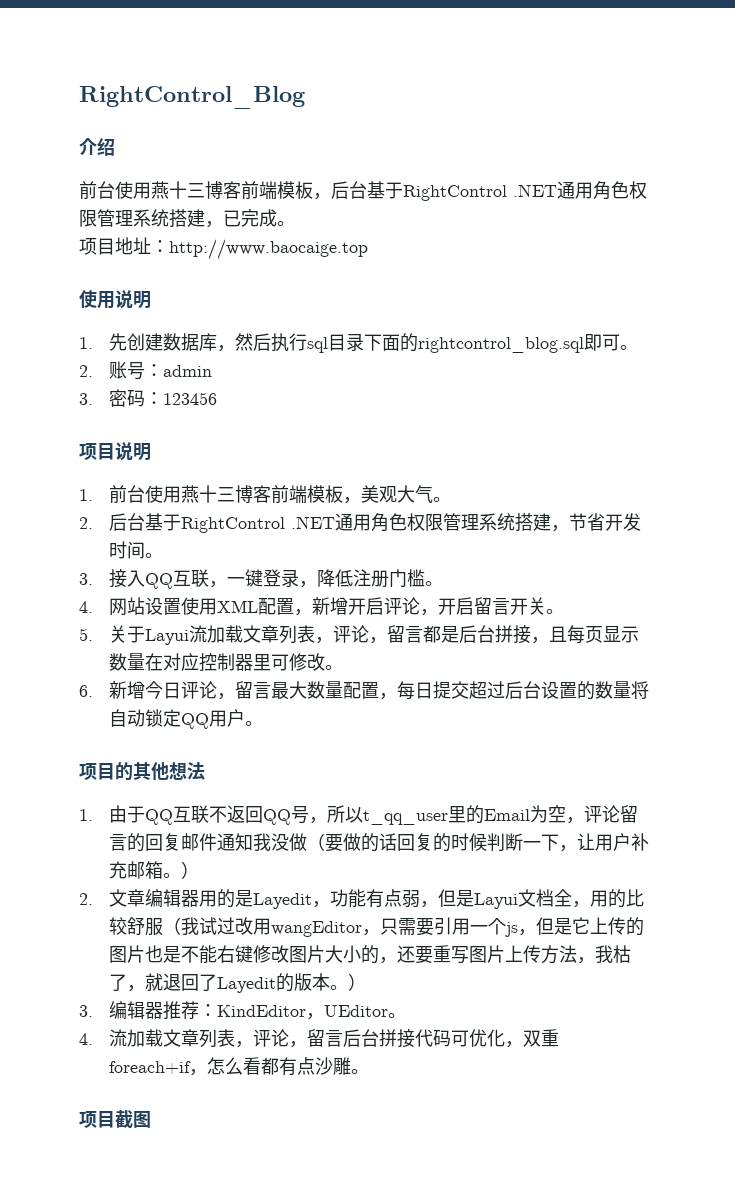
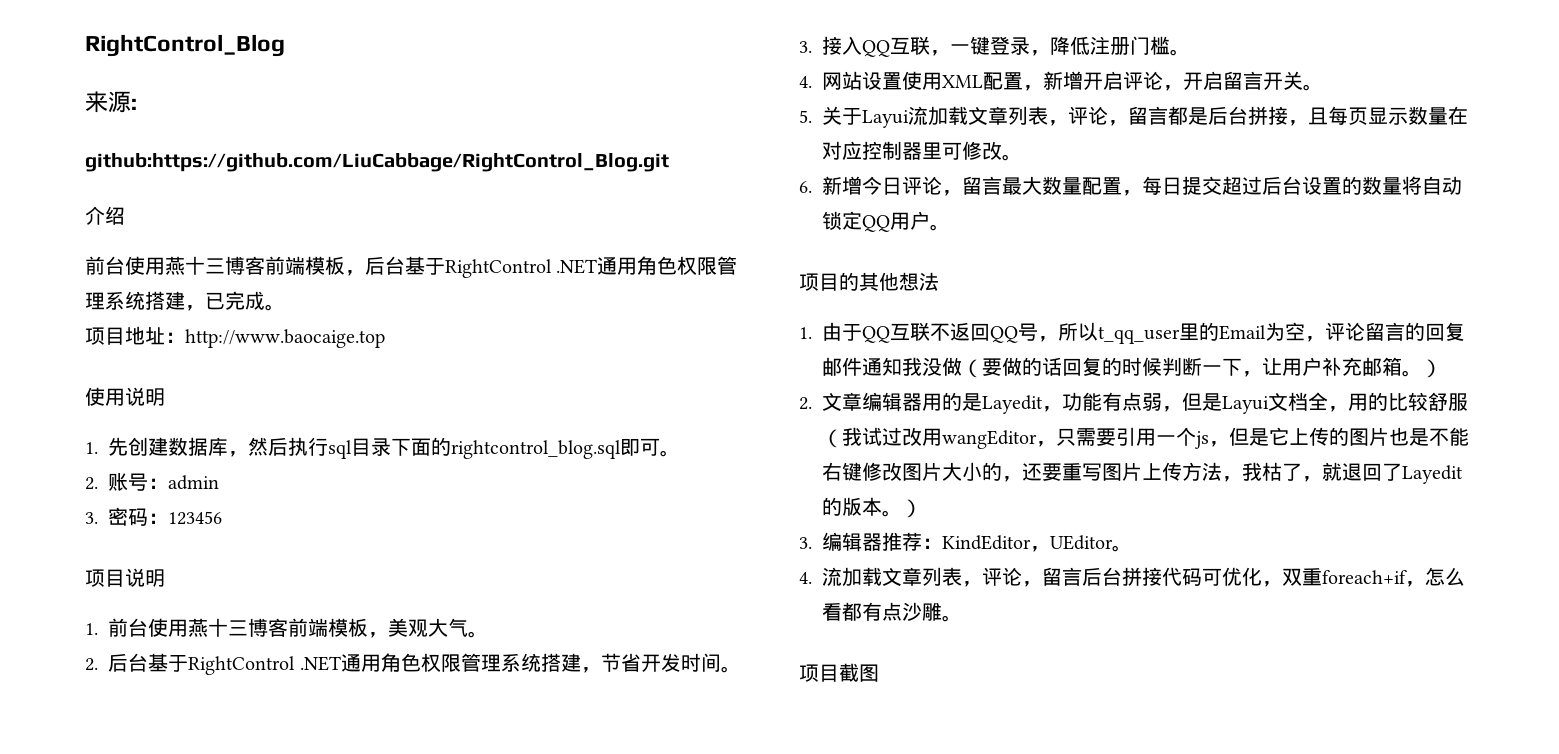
+ 来源:
+ github:https://github.com/LiuCabbage/RightControl_Blog.git

